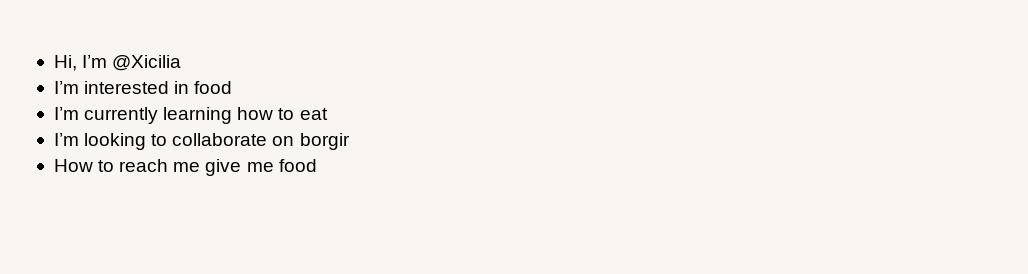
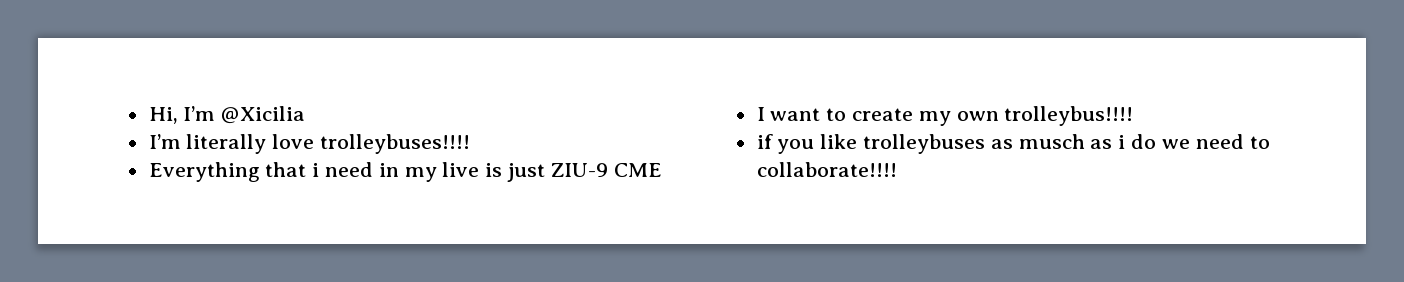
- I’m interested in food
- I’m currently learning how to eat
- I’m looking to collaborate on borgir
- How to reach me give me food
+ I’m literally love trolleybuses!!!!
+ Everything that i need in my live is just ZIU-9 CME
+ I want to create my own trolleybus!!!!
+ if you like trolleybuses as musch as i do we need to collaborate!!!!

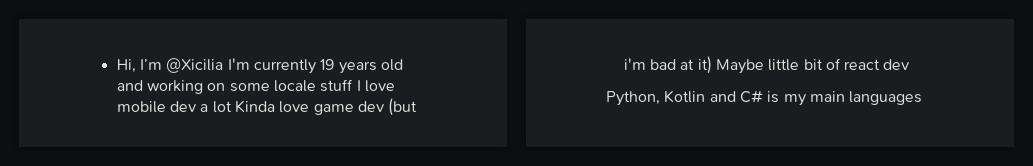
- Hi, I’m @Xicilia
- I’m literally love trolleybuses!!!!
- Everything that i need in my live is just ZIU-9 CME
- I want to create my own trolleybus!!!!
- if you like trolleybuses as musch as i do we need to collaborate!!!!
+ Hi, I’m @Xicilia I'm currently 19 years old and working on some locale stuff I love mobile dev a lot Kinda love game dev (but i'm bad at it) Maybe little bit of react dev
+ Python, Kotlin and C# is my main languages

